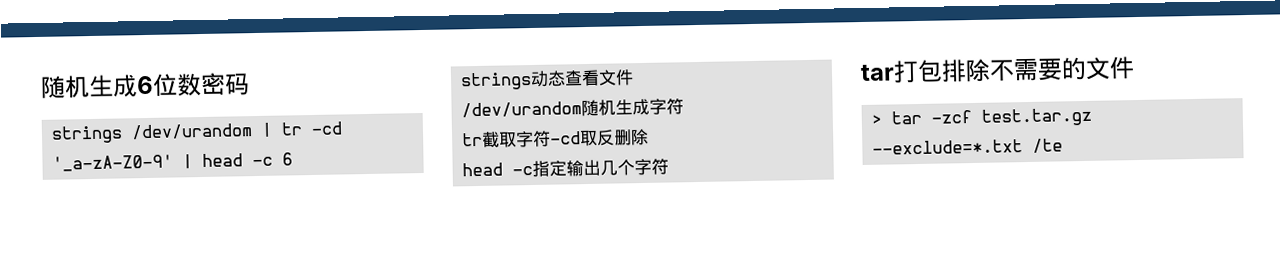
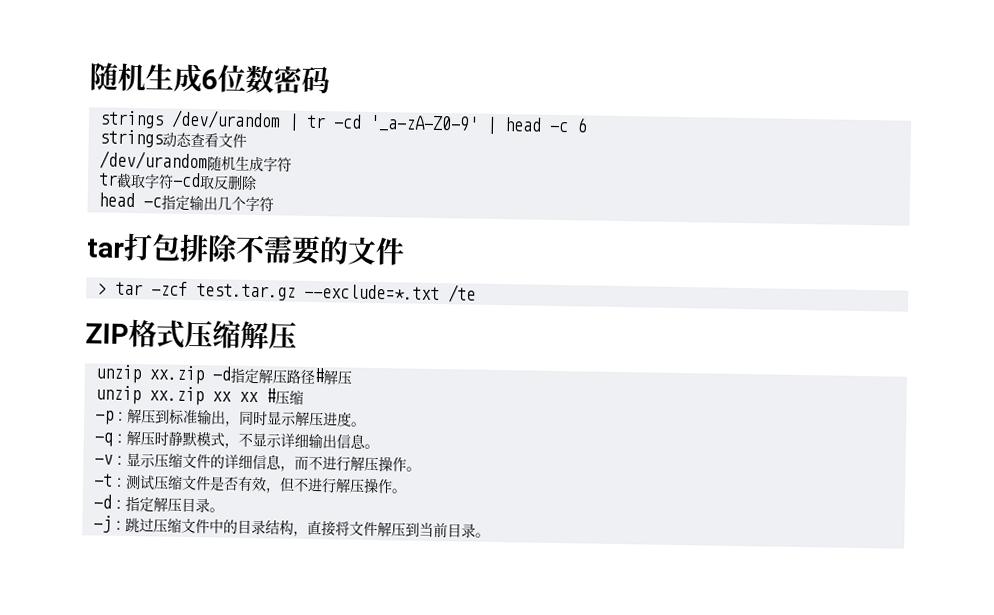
+ ZIP格式压缩解压
+ unzip xx.zip -d指定解压路径#解压
+ unzip xx.zip xx xx #压缩
+ -p：解压到标准输出，同时显示解压进度。
+ -q：解压时静默模式，不显示详细输出信息。
+ -v：显示压缩文件的详细信息，而不进行解压操作。
+ -t：测试压缩文件是否有效，但不进行解压操作。
+ -d：指定解压目录。
+ -j：跳过压缩文件中的目录结构，直接将文件解压到当前目录。

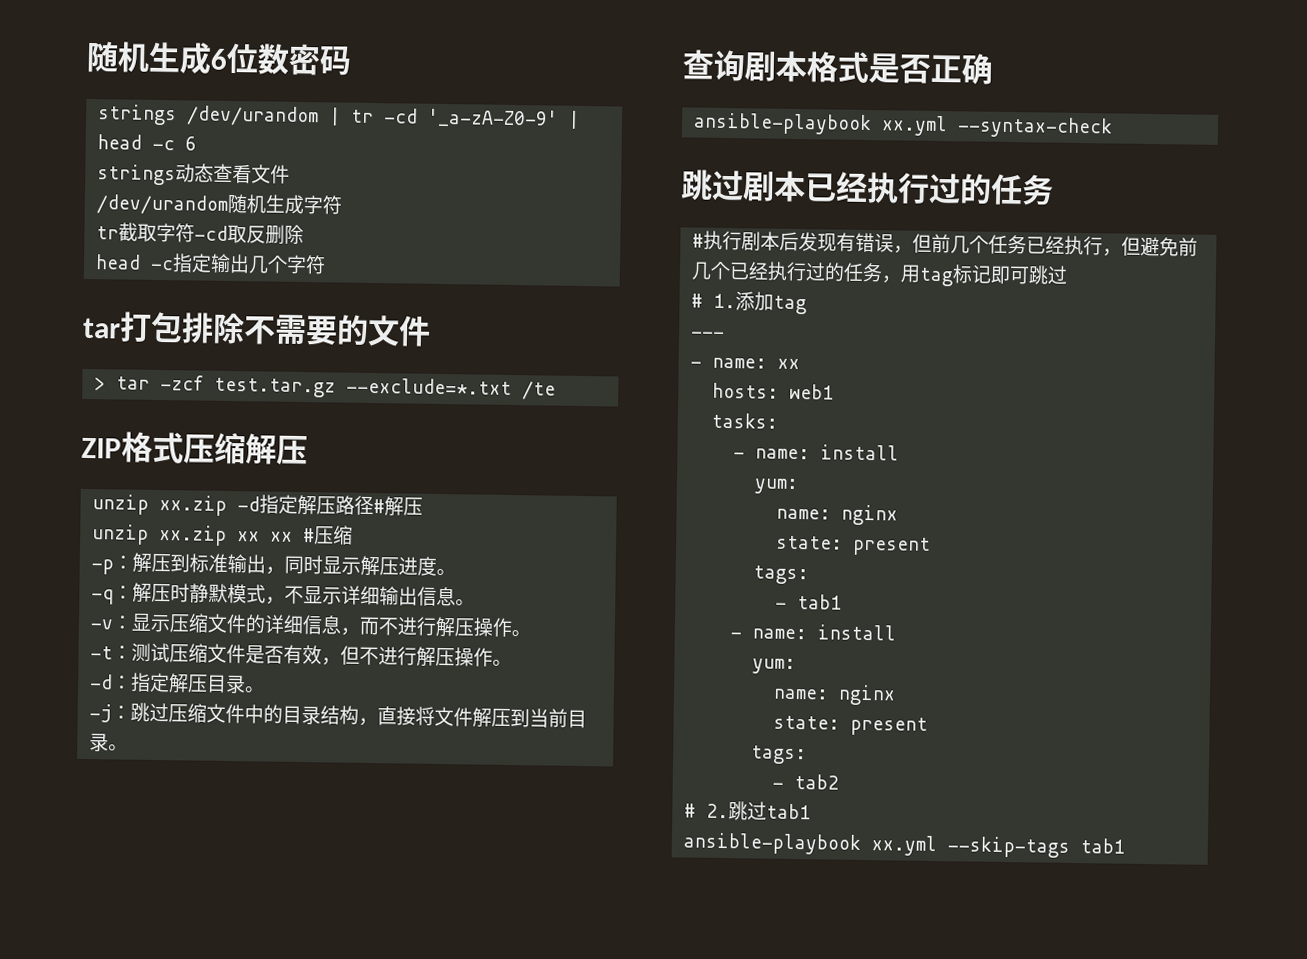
+ 查询剧本格式是否正确
+ ansible-playbook xx.yml --syntax-check
+ 跳过剧本已经执行过的任务
+ #执行剧本后发现有错误，但前几个任务已经执行，但避免前几个已经执行过的任务，用tag标记即可跳过
+ # 1.添加tag
+ ---
+ - name: xx
+ hosts: web1
+ tasks:
+ - name: install
+ yum:
+ name: nginx
+ state: present
+ tags:
+ - tab1
+ - name: install
+ yum:
+ name: nginx
+ state: present
+ tags:
+ - tab2
+ # 2.跳过tab1
+ ansible-playbook xx.yml --skip-tags tab1

